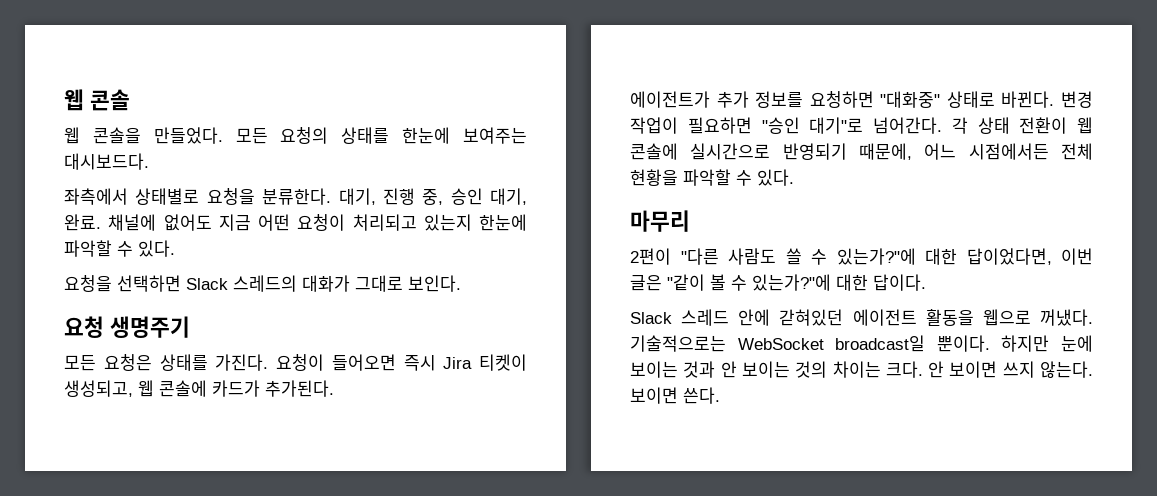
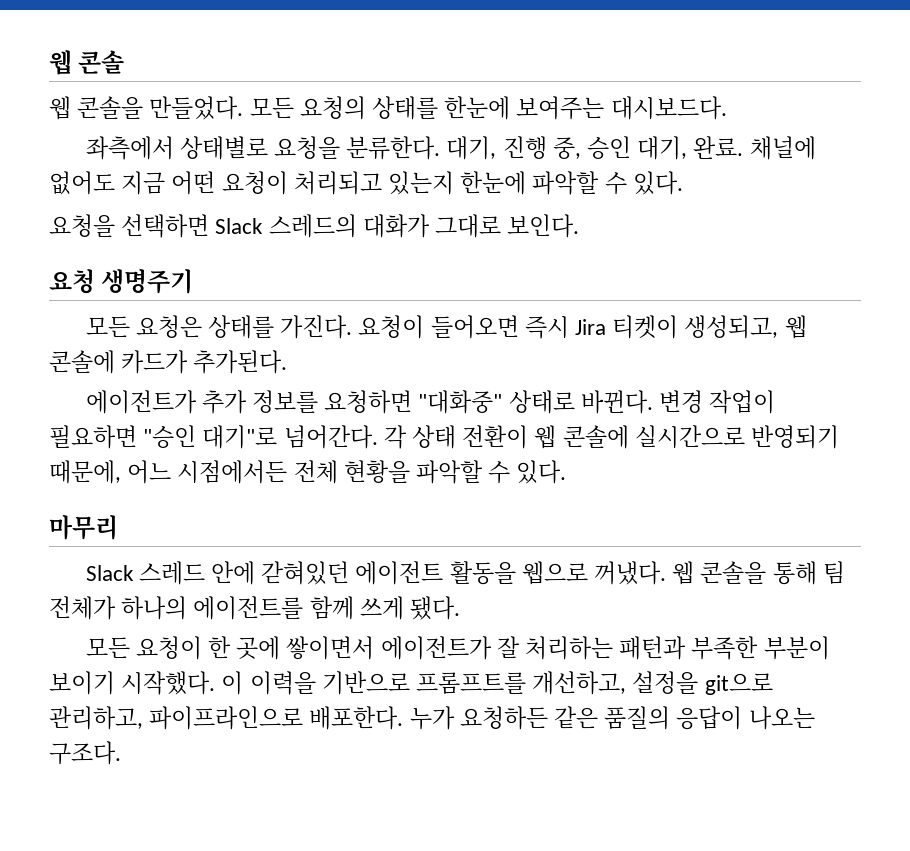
- 2편이 "다른 사람도 쓸 수 있는가?"에 대한 답이었다면, 이번 글은 "같이 볼 수 있는가?"에 대한 답이다.
- 기술적으로는 WebSocket broadcast일 뿐이다. 하지만 눈에 보이는 것과 안 보이는 것의 차이는 크다. 안 보이면 쓰지 않는다. 보이면 쓴다.
+ 웹 콘솔을 통해 팀 전체가 하나의 에이전트를 함께 쓰게 됐다.
+ 모든 요청이 한 곳에 쌓이면서 에이전트가 잘 처리하는 패턴과 부족한 부분이 보이기 시작했다. 이 이력을 기반으로 프롬프트를 개선하고, 설정을 git으로 관리하고, 파이프라인으로 배포한다. 누가 요청하든 같은 품질의 응답이 나오는 구조다.

